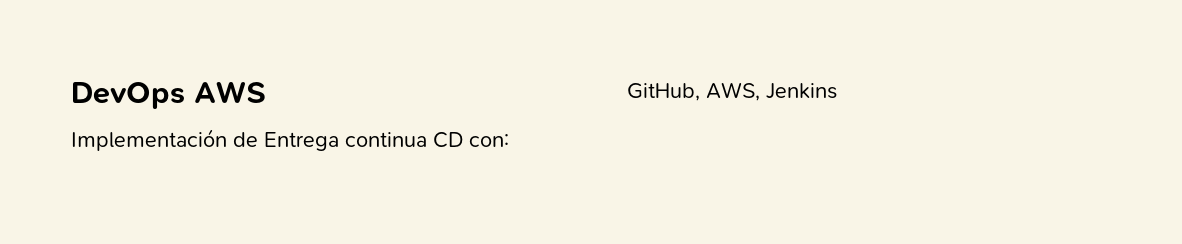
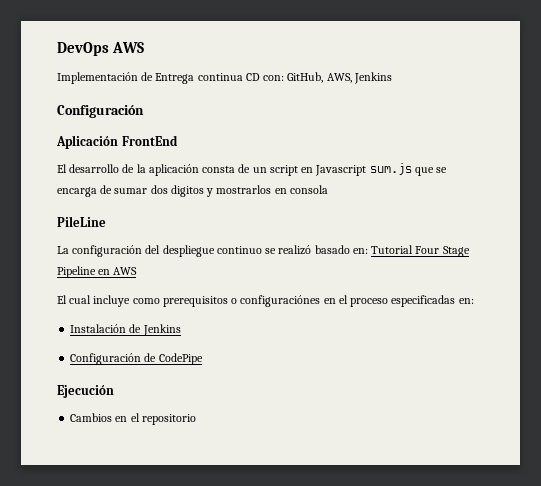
  Implementación de Entrega continua CD con: GitHub, AWS, Jenkins
+ Configuración
+ Aplicación FrontEnd
+ El desarrollo de la aplicación consta de un script en Javascript sum.js que se encarga de sumar dos digitos y mostrarlos en consola
+ PileLine
+ La configuración del despliegue continuo se realizó basado en: Tutorial Four Stage Pipeline en AWS
+ El cual incluye como prerequisitos o configuraciónes en el proceso especificadas en:
+ Instalación de Jenkins
+ Configuración de CodePipe
+ Ejecución
+ Cambios en el repositorio

